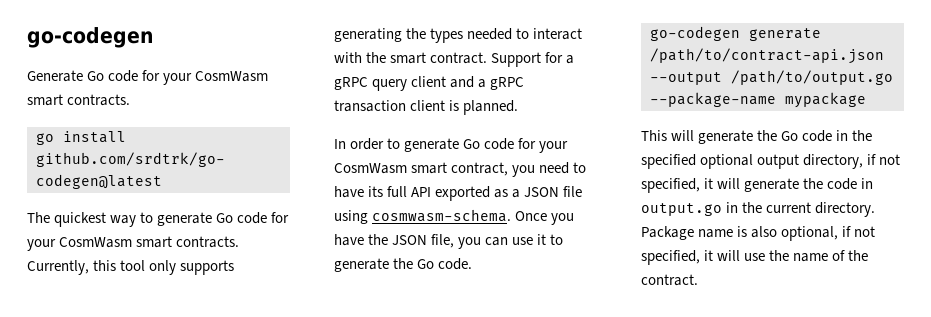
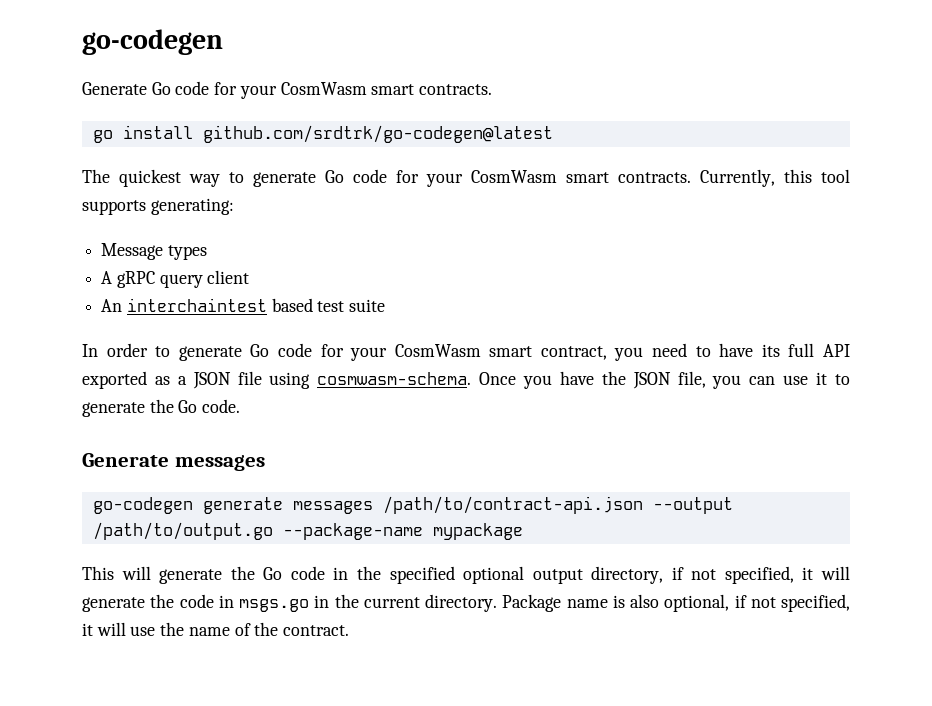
- Currently, this tool only supports generating the types needed to interact with the smart contract. Support for a gRPC query client and a gRPC transaction client is planned.
+ Currently, this tool supports generating:
+ Message types
+ A gRPC query client
+ An interchaintest based test suite
+ Generate messages
- go-codegen generate /path/to/contract-api.json --output /path/to/output.go --package-name mypackage
+ go-codegen generate messages /path/to/contract-api.json --output /path/to/output.go --package-name mypackage
- This will generate the Go code in the specified optional output directory, if not specified, it will generate the code in output.go in the current directory.
+ This will generate the Go code in the specified optional output directory, if not specified, it will generate the code in msgs.go in the current directory.

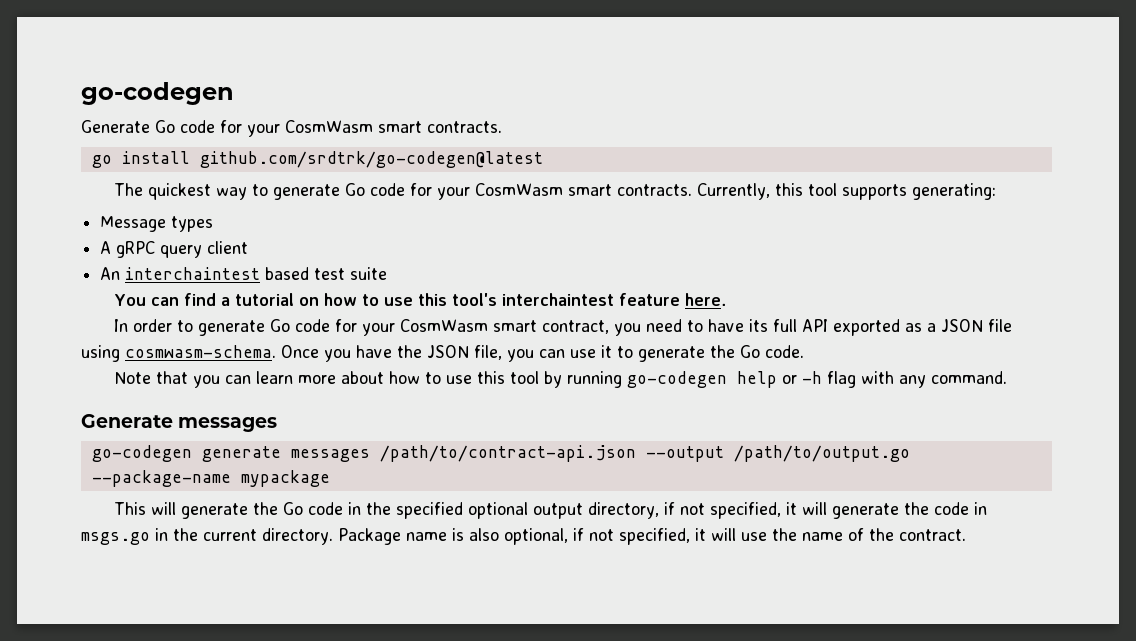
+ You can find a tutorial on how to use this tool's interchaintest feature here.
+ Note that you can learn more about how to use this tool by running go-codegen help or -h flag with any command.

